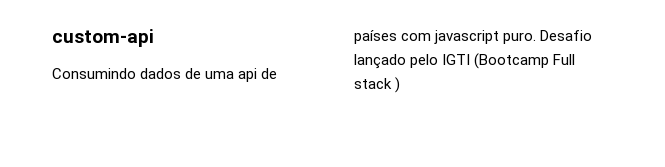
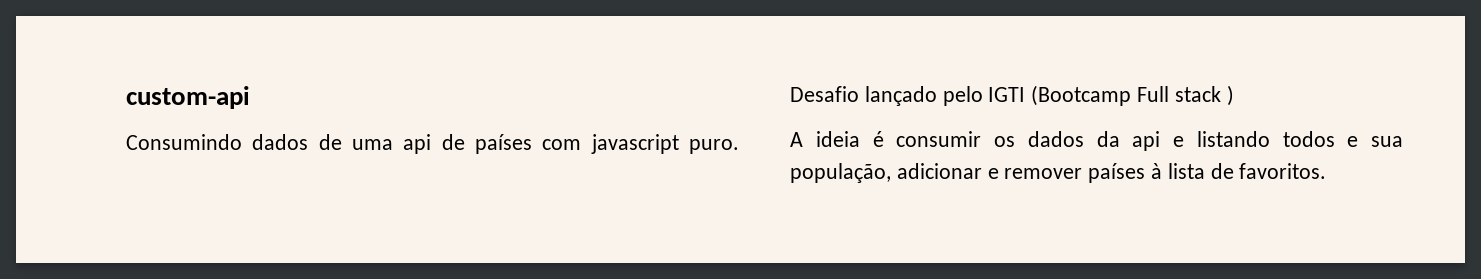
+ A ideia é consumir os dados da api e listando todos e sua população, adicionar e remover países à lista de favoritos.

